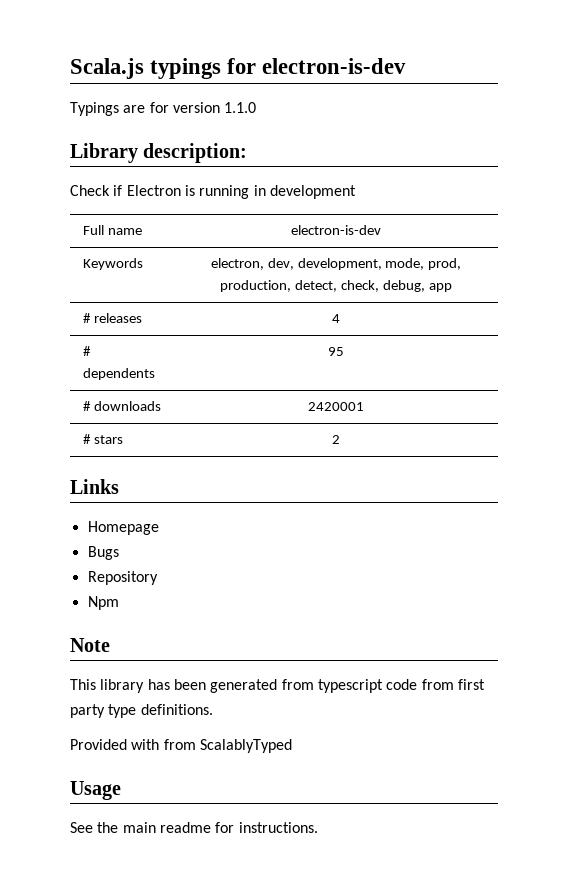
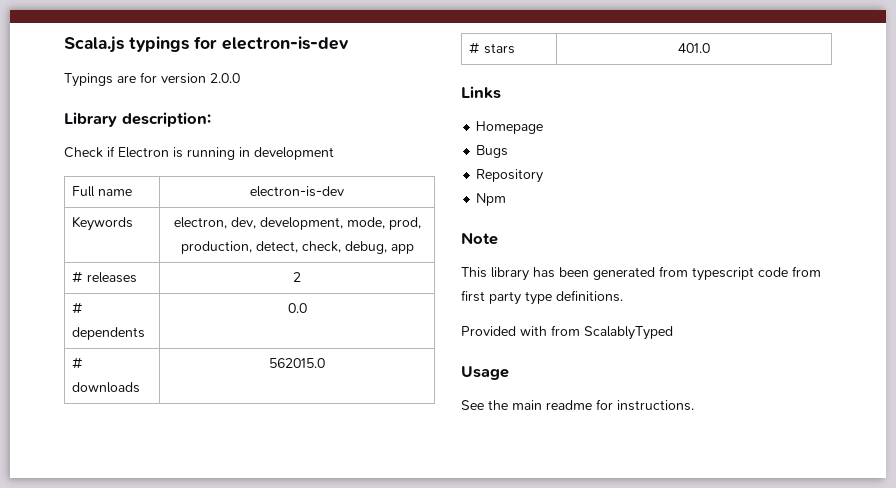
- Typings are for version 1.1.0
+ Typings are for version 2.0.0
- # releases | 4
+ # releases | 2
- # dependents | 95
+ # dependents | 0.0
- # downloads | 2420001
+ # downloads | 562015.0
- # stars | 2
+ # stars | 401.0

